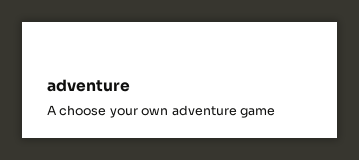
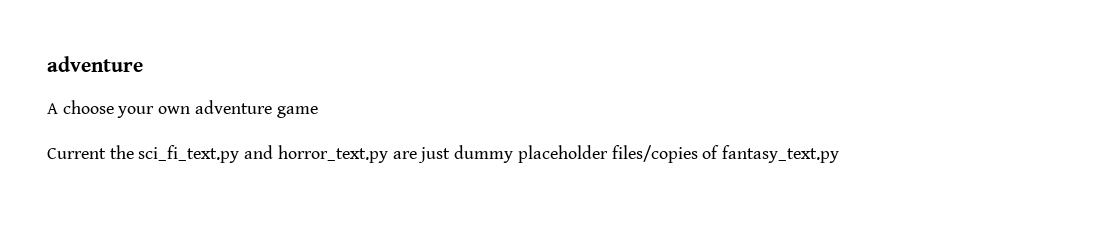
+ Current the sci_fi_text.py and horror_text.py are just dummy placeholder files/copies of fantasy_text.py

